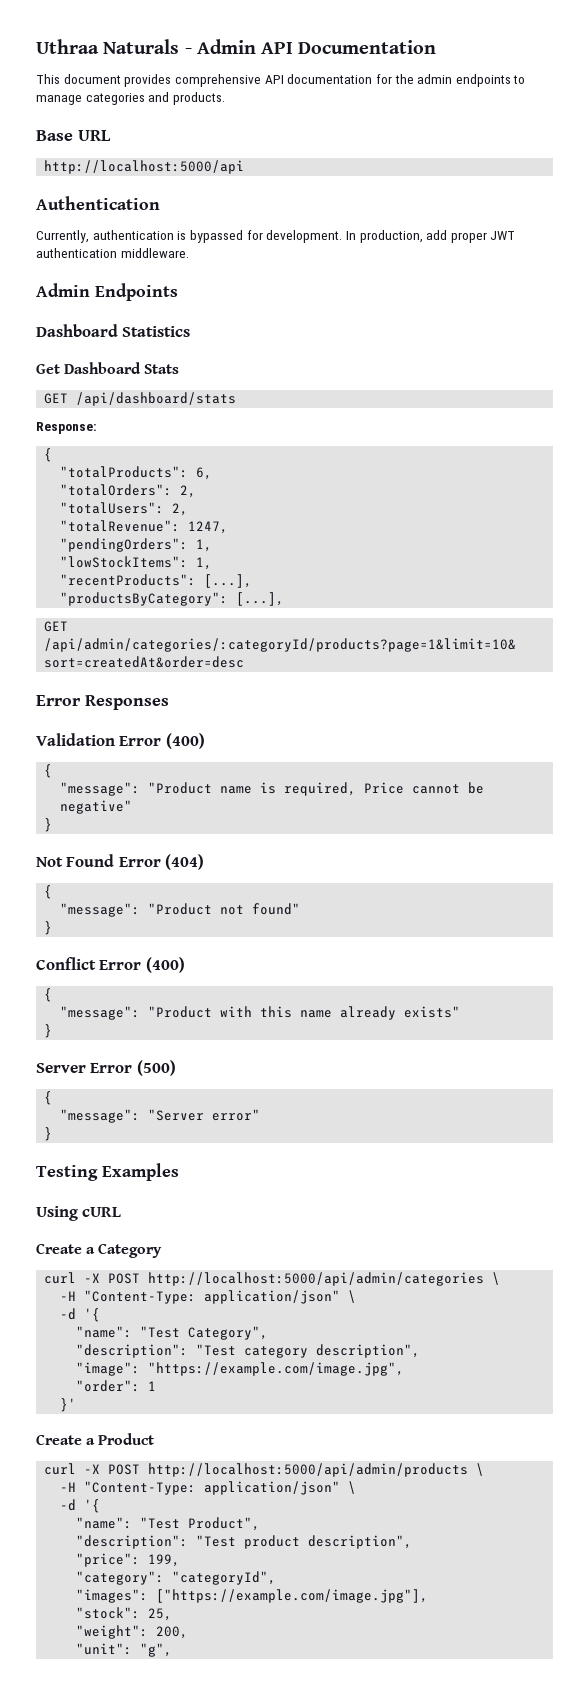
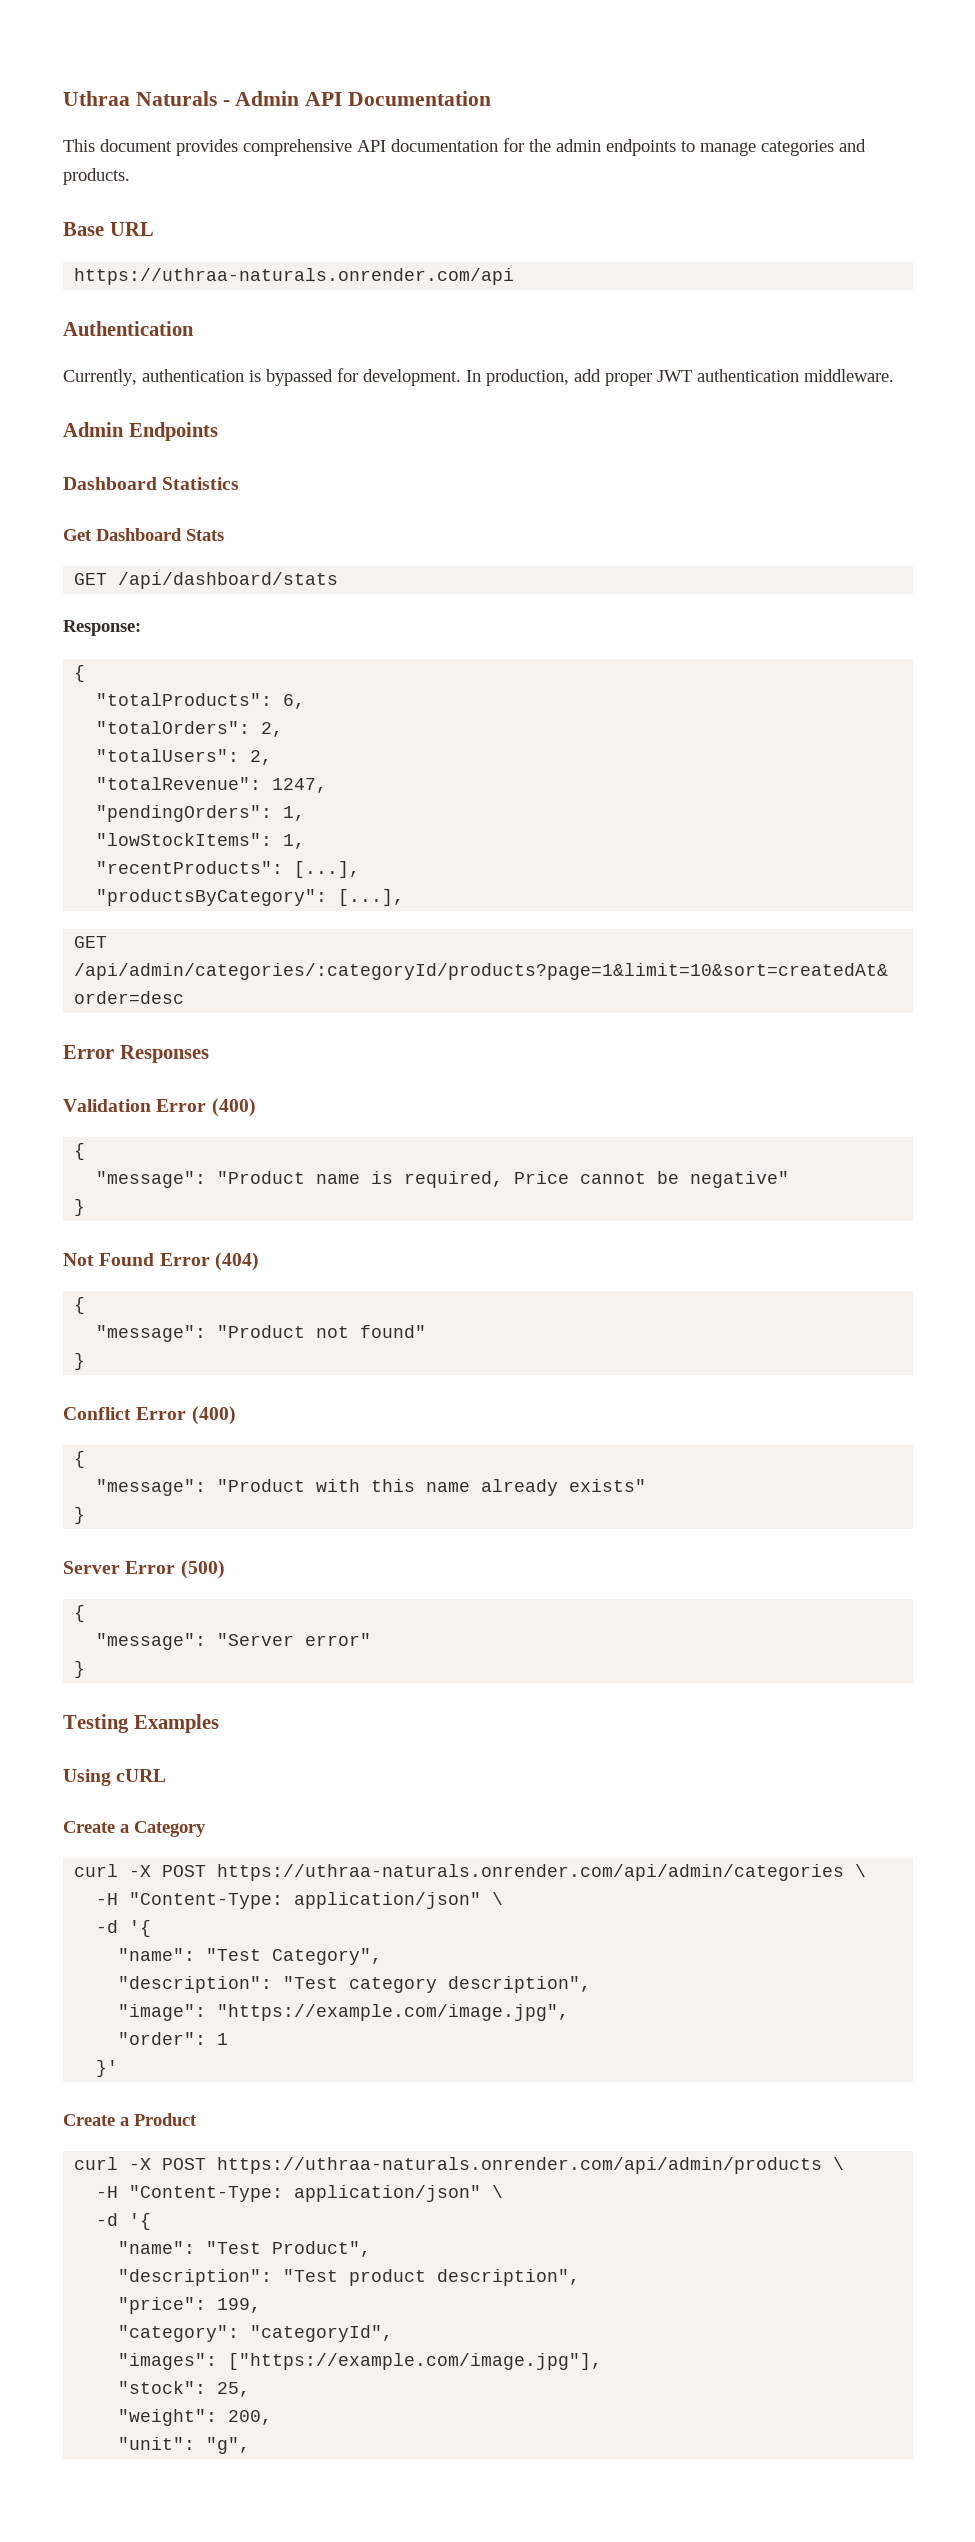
- http://localhost:5000/api
+ https://uthraa-naturals.onrender.com/api
- curl -X POST http://localhost:5000/api/admin/categories \
+ curl -X POST https://uthraa-naturals.onrender.com/api/admin/categories \
- curl -X POST http://localhost:5000/api/admin/products \
+ curl -X POST https://uthraa-naturals.onrender.com/api/admin/products \

